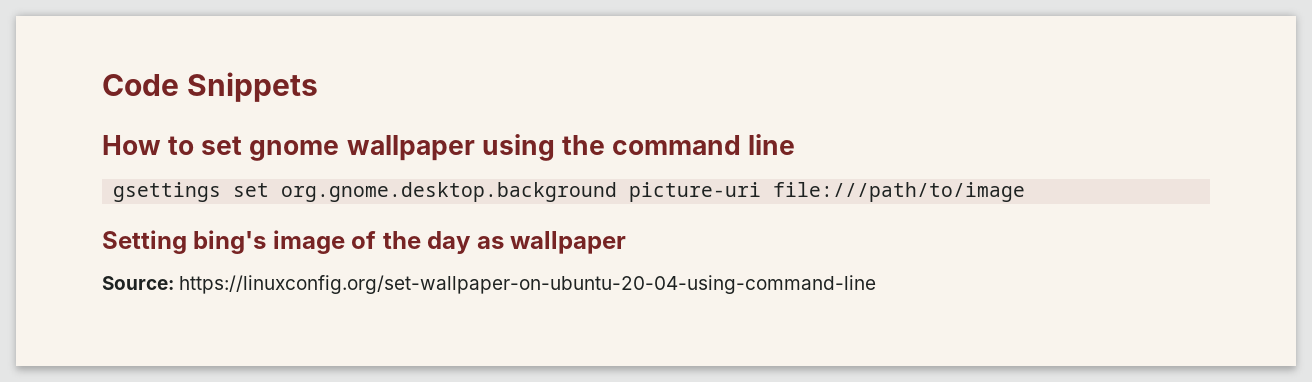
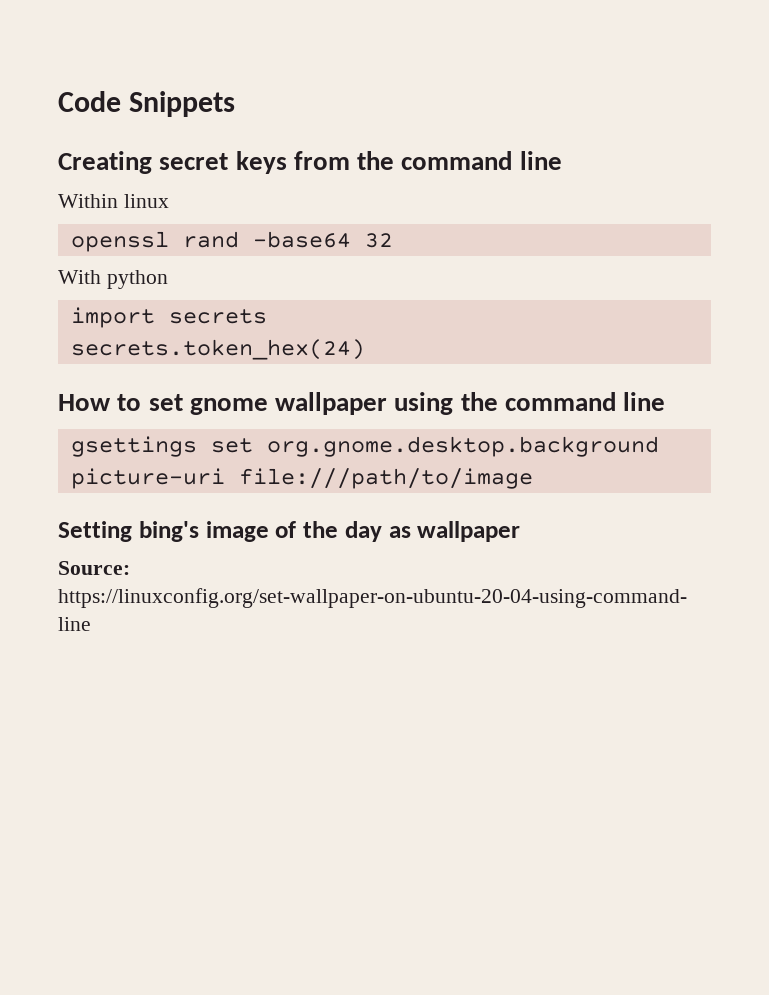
+ Creating secret keys from the command line
+ Within linux
+ openssl rand -base64 32
+ With python
+ import secrets
+ secrets.token_hex(24)

